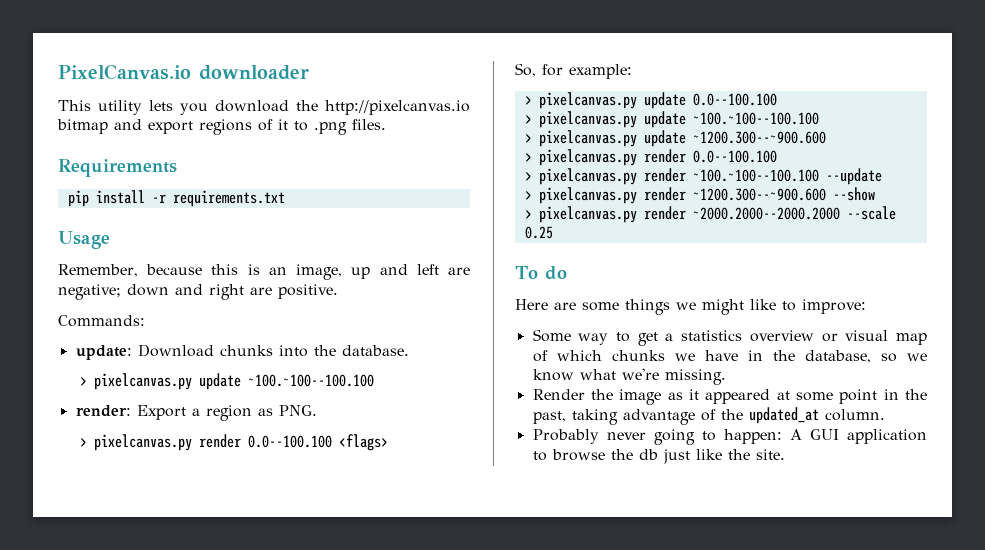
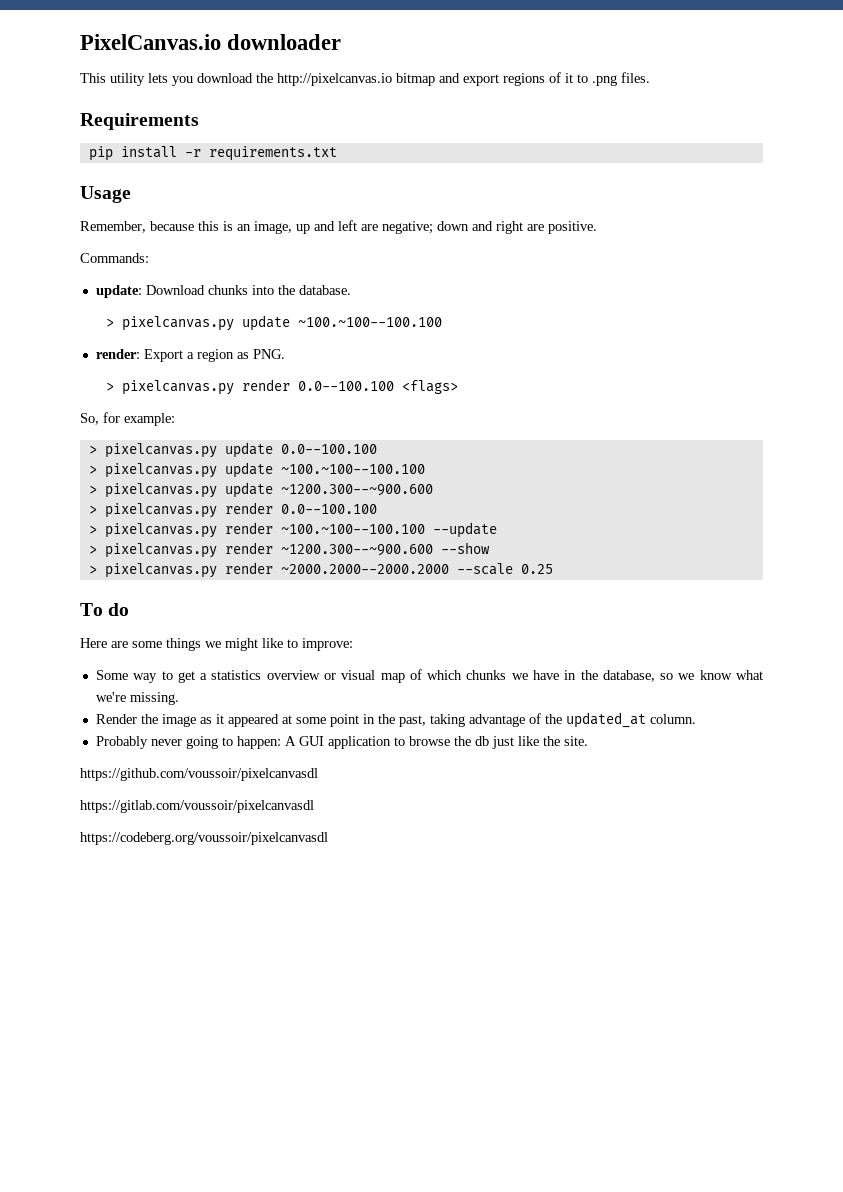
+ https://github.com/voussoir/pixelcanvasdl
+ https://gitlab.com/voussoir/pixelcanvasdl
+ https://codeberg.org/voussoir/pixelcanvasdl

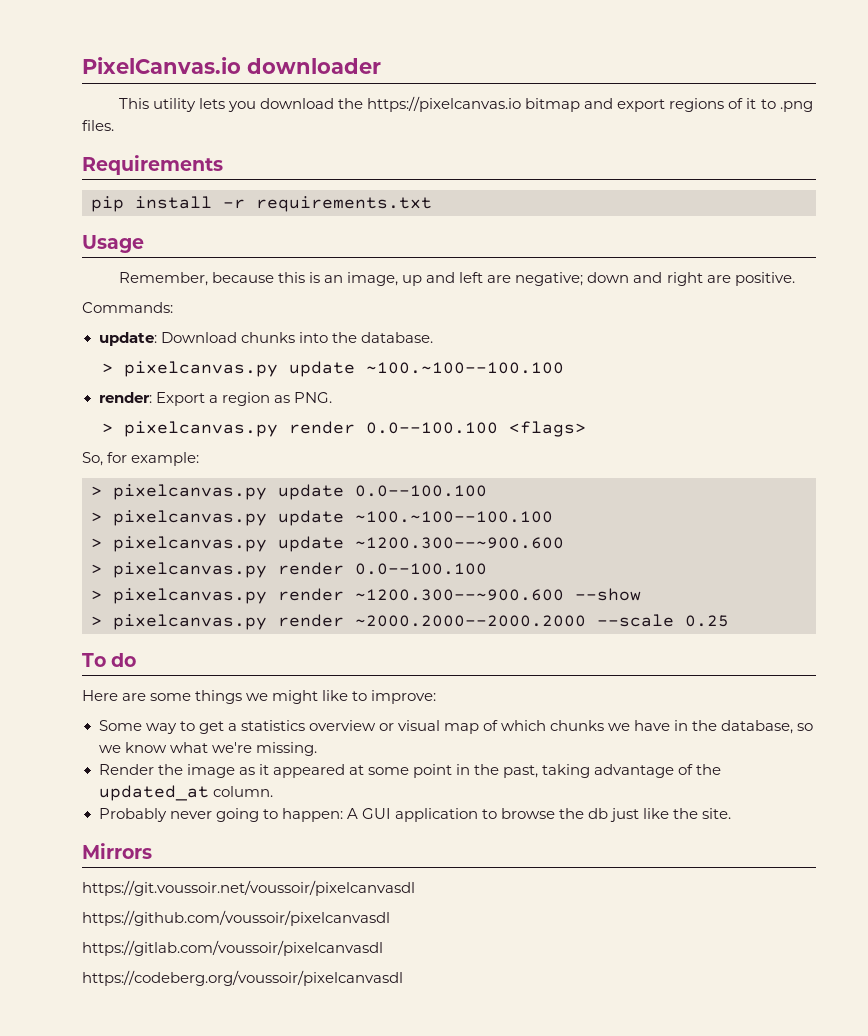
- This utility lets you download the http://pixelcanvas.io bitmap and export regions of it to .png files.
+ This utility lets you download the https://pixelcanvas.io bitmap and export regions of it to .png files.
- > pixelcanvas.py render ~100.~100--100.100 --update
+ Mirrors
+ https://git.voussoir.net/voussoir/pixelcanvasdl

